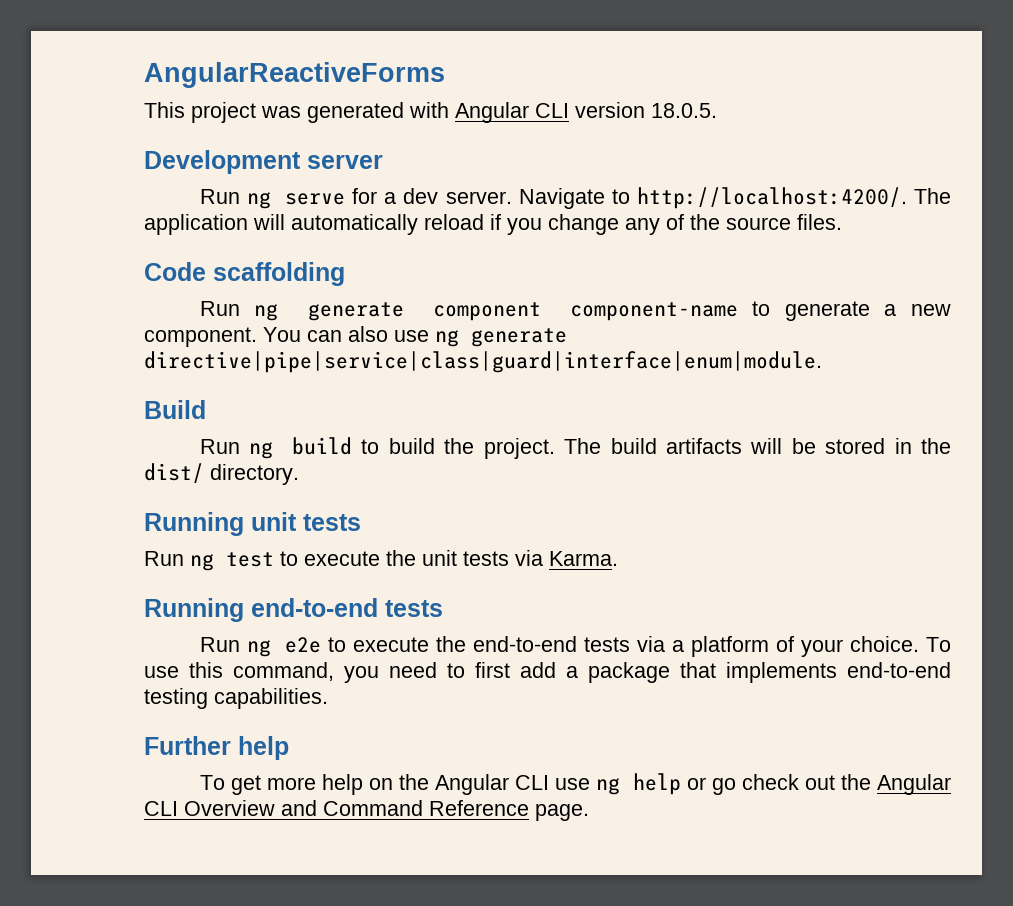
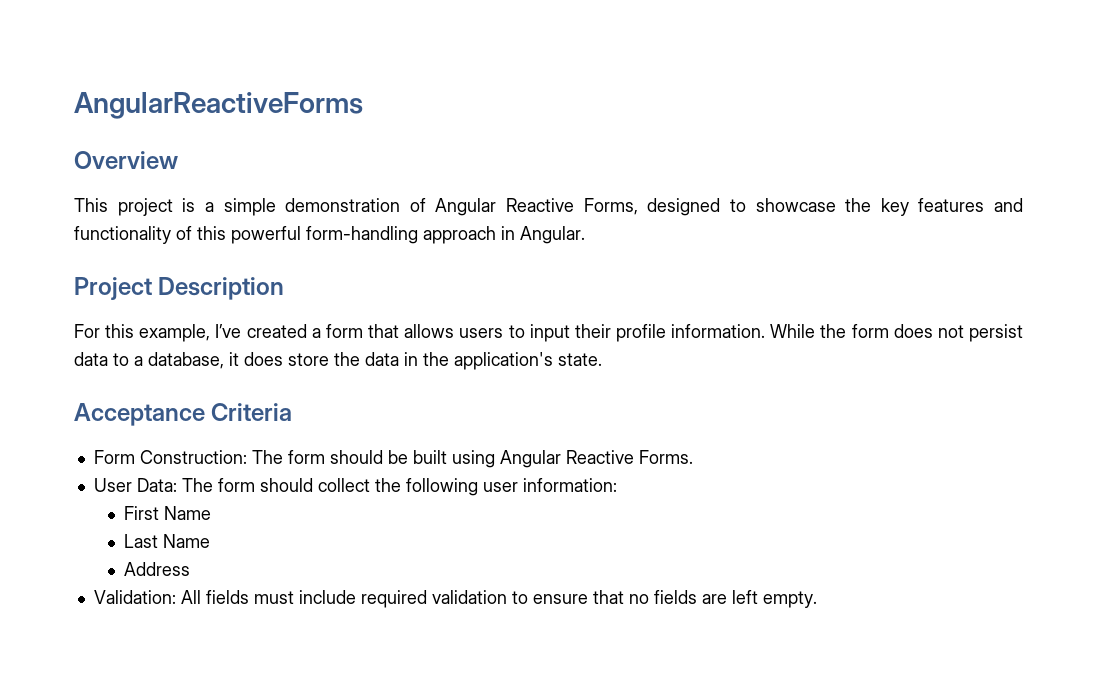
+ Overview
- This project was generated with Angular CLI version 18.0.5.
- Development server
- Run ng serve for a dev server. Navigate to http://localhost:4200/. The application will automatically reload if you change any of the source files.
- Code scaffolding
- Run ng generate component component-name to generate a new component. You can also use ng generate directive|pipe|service|class|guard|interface|enum|module.
- Build
- Run ng build to build the project. The build artifacts will be stored in the dist/ directory.
- Running unit tests
- Run ng test to execute the unit tests via Karma.
- Running end-to-end tests
- Run ng e2e to execute the end-to-end tests via a platform of your choice. To use this command, you need to first add a package that implements end-to-end testing capabilities.
- Further help
- To get more help on the Angular CLI use ng help or go check out the Angular CLI Overview and Command Reference page.
+ This project is a simple demonstration of Angular Reactive Forms, designed to showcase the key features and functionality of this powerful form-handling approach in Angular.
+ Project Description
+ For this example, I’ve created a form that allows users to input their profile information. While the form does not persist data to a database, it does store the data in the application's state.
+ Acceptance Criteria
+ Form Construction: The form should be built using Angular Reactive Forms.
+ User Data: The form should collect the following user information:
+ First Name
+ Last Name
+ Address
+ Validation: All fields must include required validation to ensure that no fields are left empty.

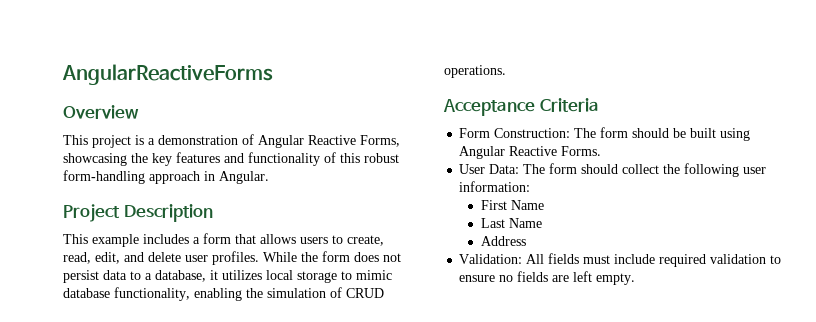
- This project is a simple demonstration of Angular Reactive Forms, designed to showcase the key features and functionality of this powerful form-handling approach in Angular.
+ This project is a demonstration of Angular Reactive Forms, showcasing the key features and functionality of this robust form-handling approach in Angular.
- For this example, I’ve created a form that allows users to input their profile information.
+ This example includes a form that allows users to create, read, edit, and delete user profiles.
- While the form does not persist data to a database, it does store the data in the application's state.
+ While the form does not persist data to a database, it utilizes local storage to mimic database functionality, enabling the simulation of CRUD operations.
- Validation: All fields must include required validation to ensure that no fields are left empty.
+ Validation: All fields must include required validation to ensure no fields are left empty.

